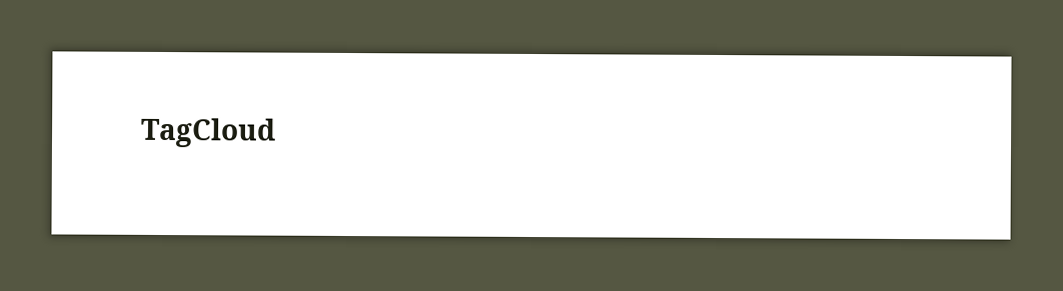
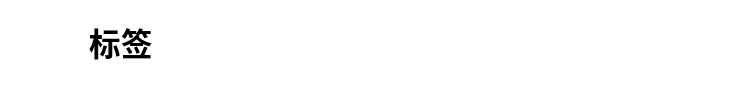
- TagCloud
+ 标签

